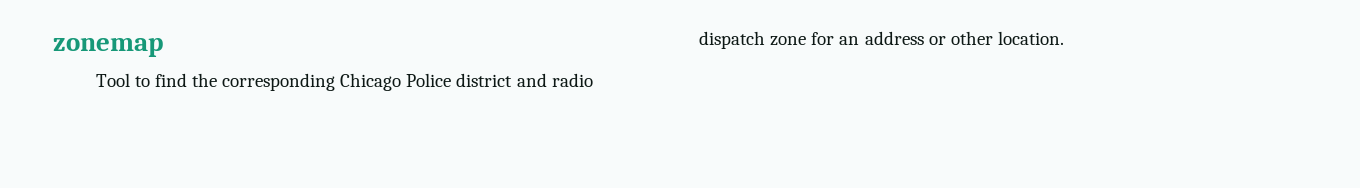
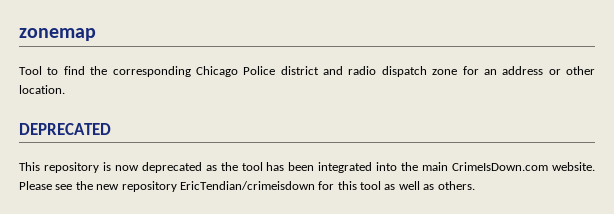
+ DEPRECATED
+ This repository is now deprecated as the tool has been integrated into the main CrimeIsDown.com website. Please see the new repository EricTendian/crimeisdown for this tool as well as others.

